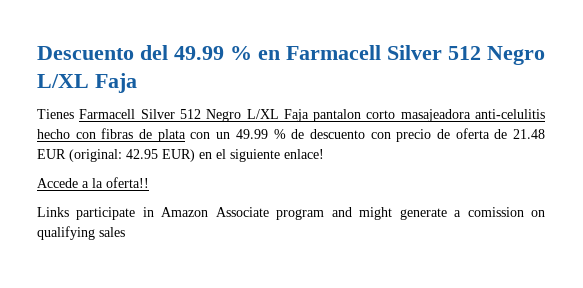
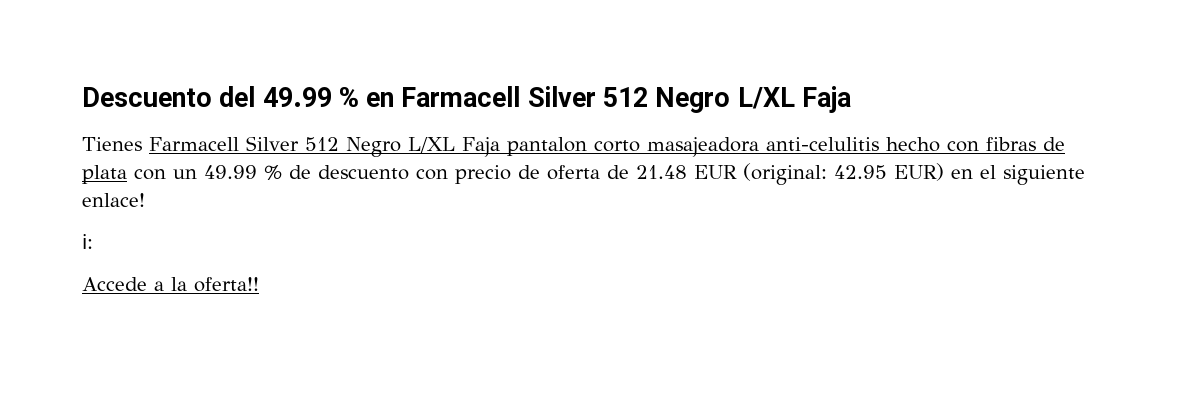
+ ℹ:
- Links participate in Amazon Associate program and might generate a comission on qualifying sales

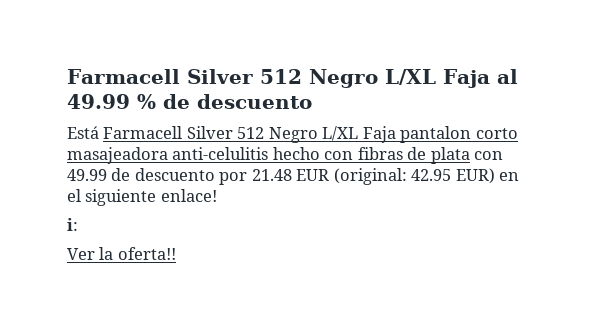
- Descuento del 49.99 % en Farmacell Silver 512 Negro L/XL Faja
- Tienes Farmacell Silver 512 Negro L/XL Faja pantalon corto masajeadora anti-celulitis hecho con fibras de plata con un 49.99 % de descuento con precio de oferta de 21.48 EUR (original: 42.95 EUR) en el siguiente enlace!
+ Farmacell Silver 512 Negro L/XL Faja al 49.99 % de descuento
+ Está Farmacell Silver 512 Negro L/XL Faja pantalon corto masajeadora anti-celulitis hecho con fibras de plata con 49.99 de descuento por 21.48 EUR (original: 42.95 EUR) en el siguiente enlace!
- Accede a la oferta!!
+ Ver la oferta!!

